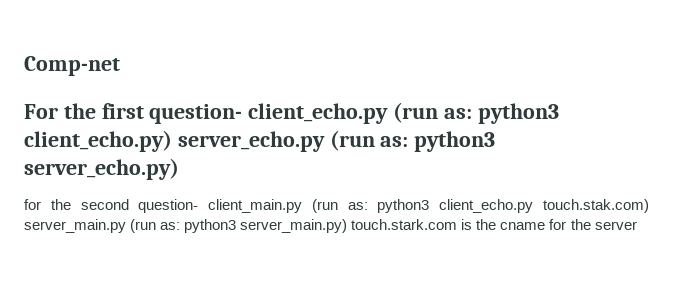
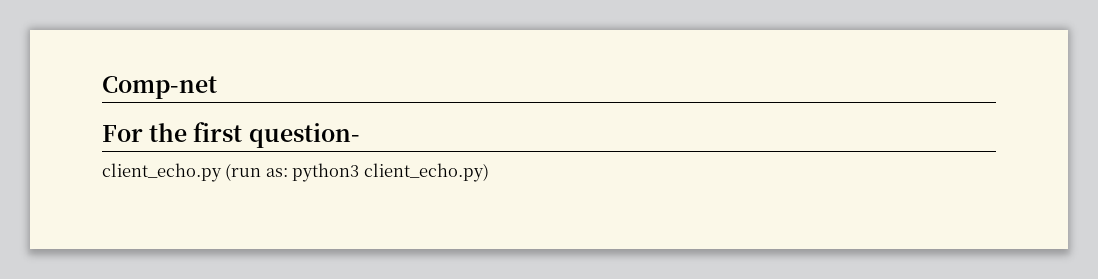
- For the first question- client_echo.py (run as: python3 client_echo.py) server_echo.py (run as: python3 server_echo.py)
- for the second question- client_main.py (run as: python3 client_echo.py touch.stak.com) server_main.py (run as: python3 server_main.py) touch.stark.com is the cname for the server
+ For the first question-
+ client_echo.py (run as: python3 client_echo.py)

